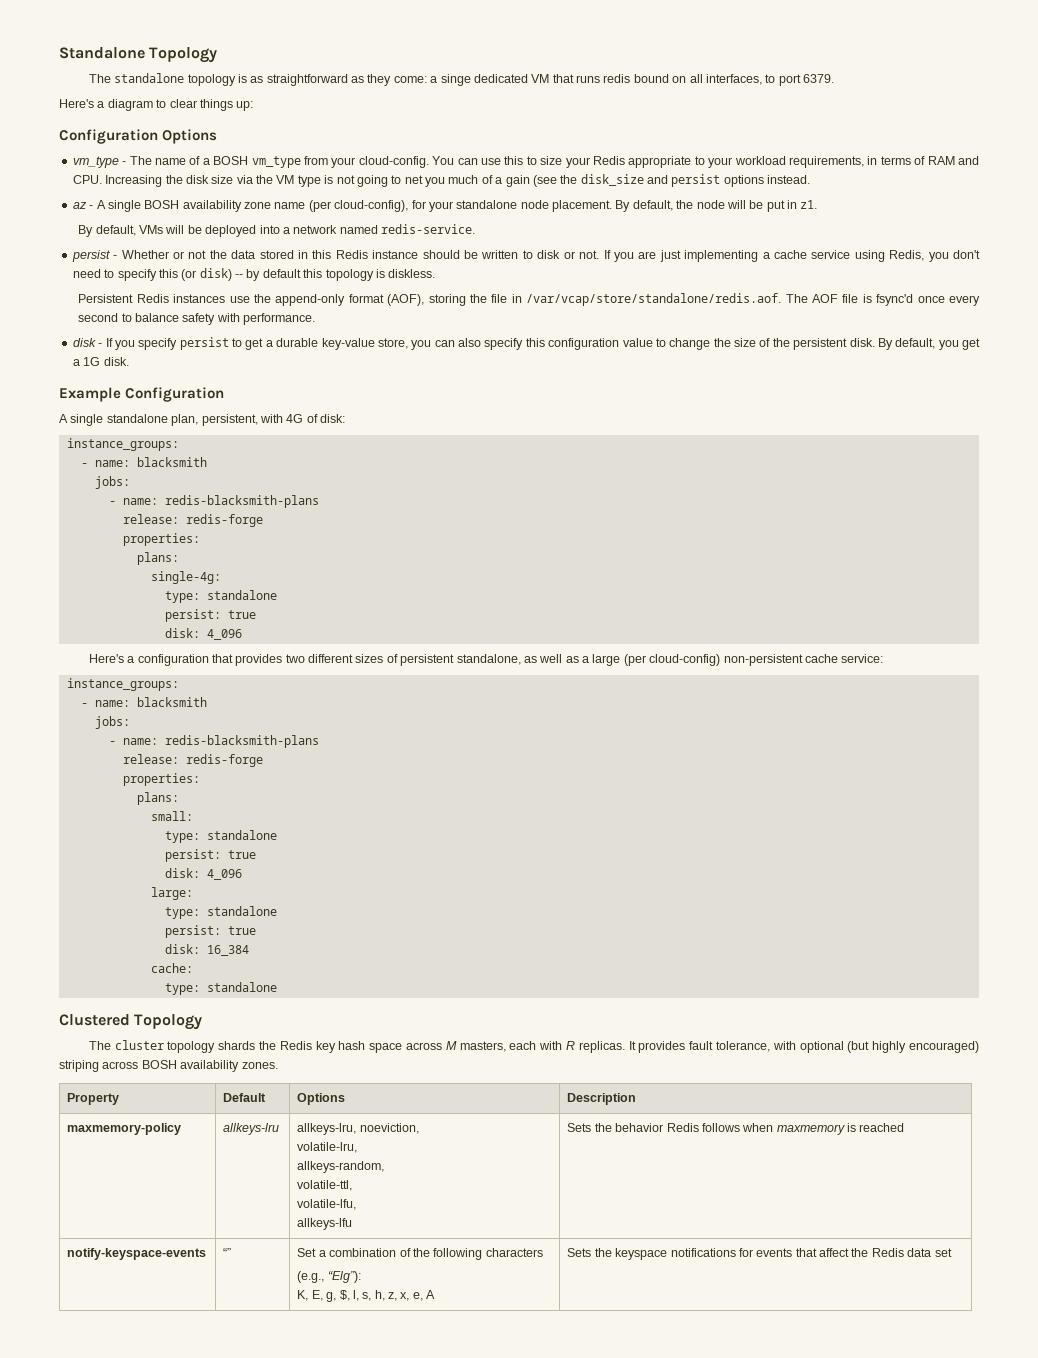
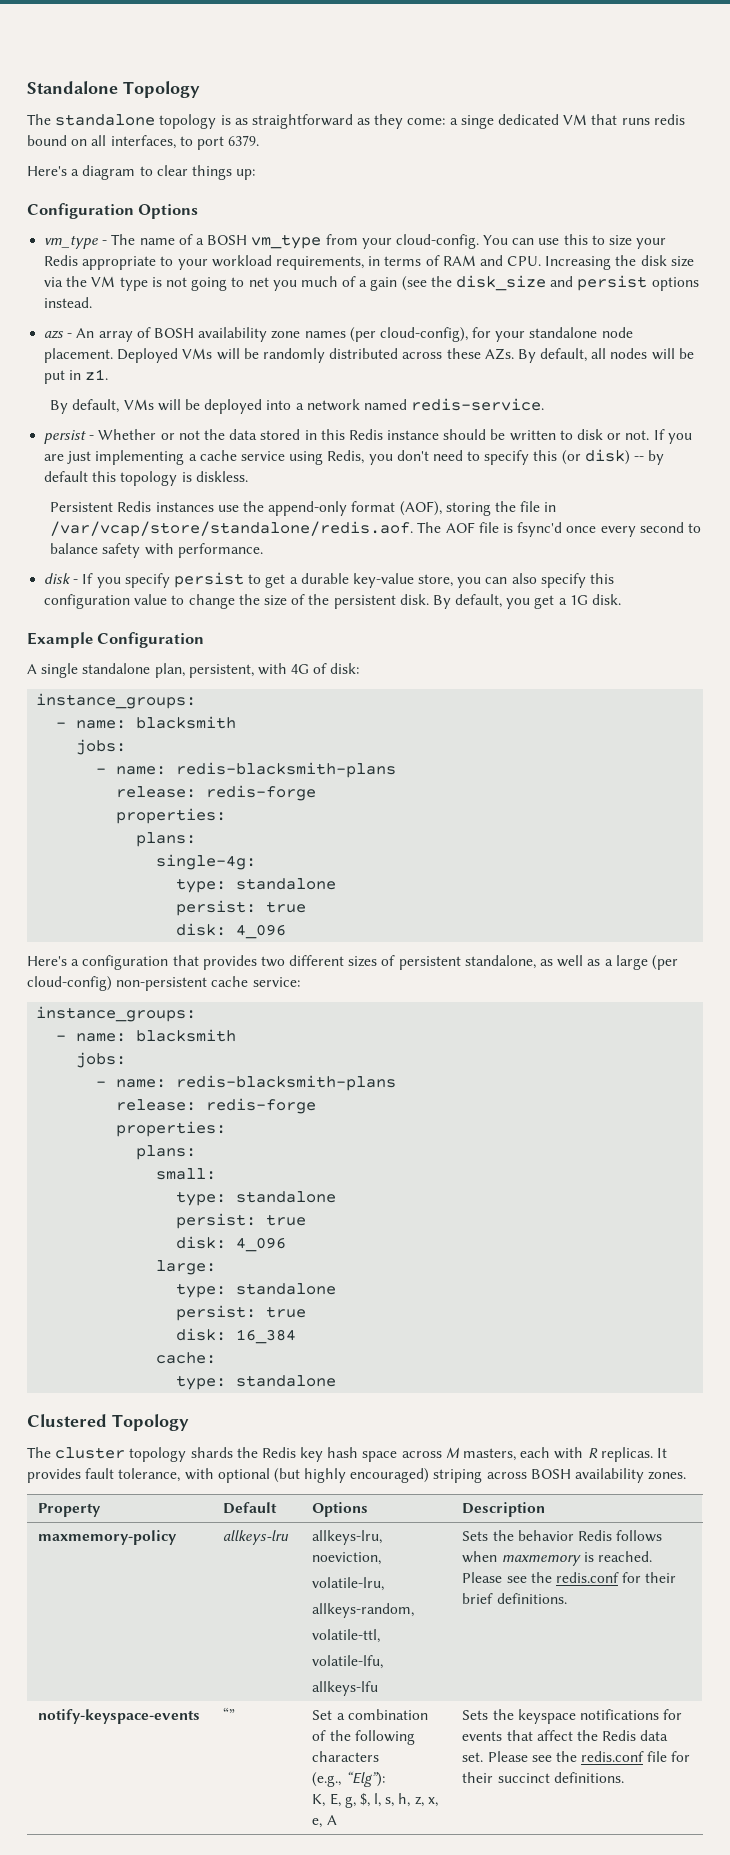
- az - A single BOSH availability zone name (per cloud-config), for your standalone node placement.
+ azs - An array of BOSH availability zone names (per cloud-config), for your standalone node placement.
- By default, the node will be put in z1.
+ Deployed VMs will be randomly distributed across these AZs. By default, all nodes will be put in z1.
  maxmemory-policy | allkeys-lru | allkeys-lru, noeviction,
  volatile-lru,
  allkeys-random,
  volatile-ttl,
  volatile-lfu,
- allkeys-lfu | Sets the behavior Redis follows when maxmemory is reached
+ allkeys-lfu | Sets the behavior Redis follows when maxmemory is reached. Please see the redis.conf for their brief definitions.
- Sets the keyspace notifications for events that affect the Redis data set
+ Sets the keyspace notifications for events that affect the Redis data set. Please see the redis.conf file for their succinct definitions.

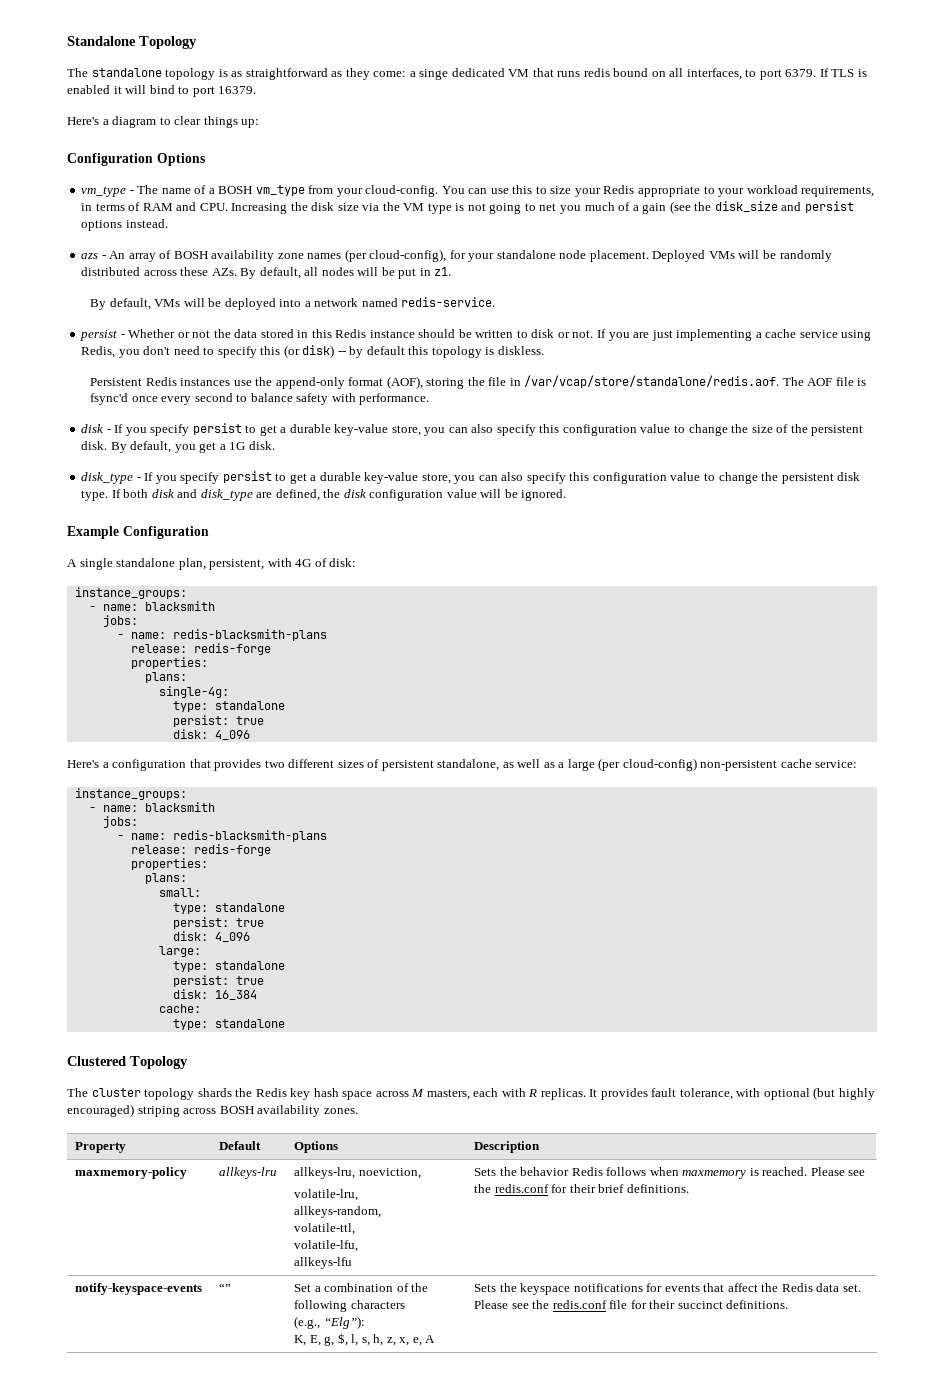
+ If TLS is enabled it will bind to port 16379.
+ disk_type - If you specify persist to get a durable key-value store, you can also specify this configuration value to change the persistent disk type. If both disk and disk_type are defined, the disk configuration value will be ignored.

